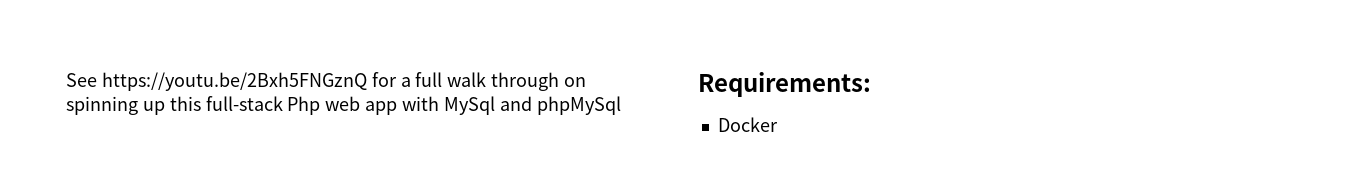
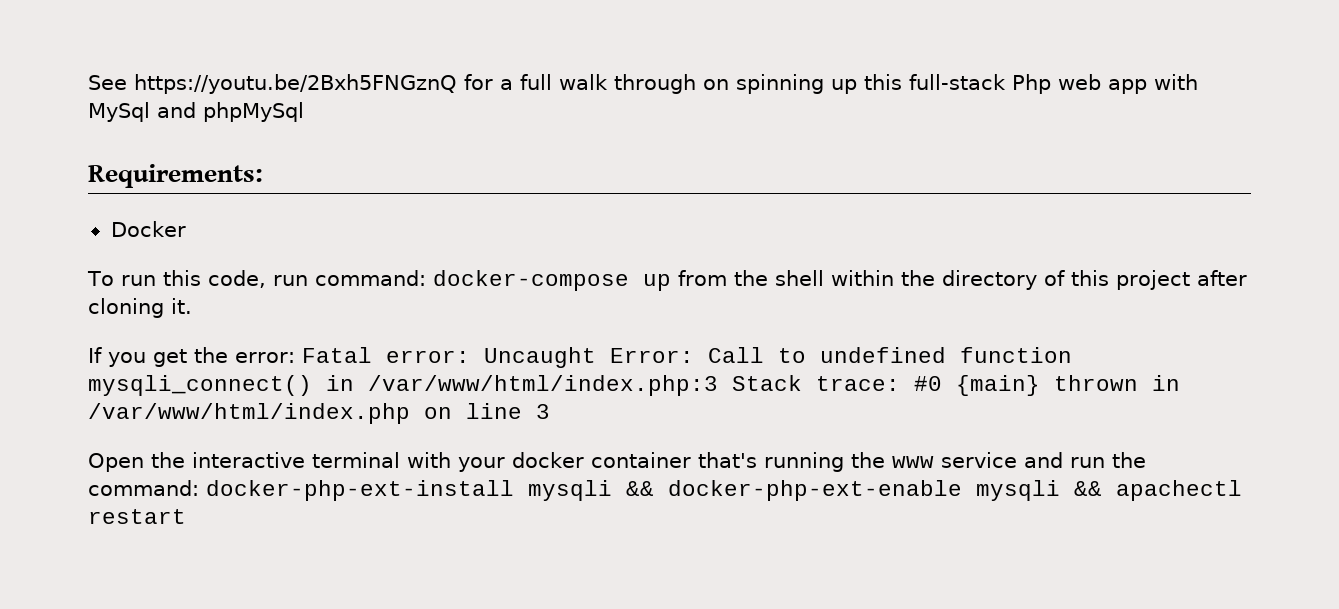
+ To run this code, run command: docker-compose up from the shell within the directory of this project after cloning it.
+ If you get the error: Fatal error: Uncaught Error: Call to undefined function mysqli_connect() in /var/www/html/index.php:3 Stack trace: #0 {main} thrown in /var/www/html/index.php on line 3
+ Open the interactive terminal with your docker container that's running the www service and run the command: docker-php-ext-install mysqli && docker-php-ext-enable mysqli && apachectl restart

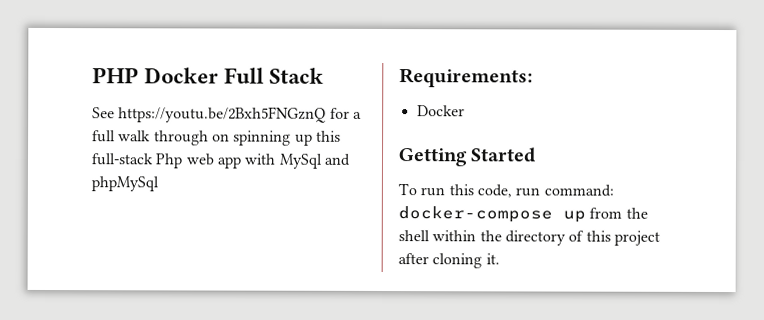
+ PHP Docker Full Stack
+ Getting Started
- If you get the error: Fatal error: Uncaught Error: Call to undefined function mysqli_connect() in /var/www/html/index.php:3 Stack trace: #0 {main} thrown in /var/www/html/index.php on line 3
- Open the interactive terminal with your docker container that's running the www service and run the command: docker-php-ext-install mysqli && docker-php-ext-enable mysqli && apachectl restart

